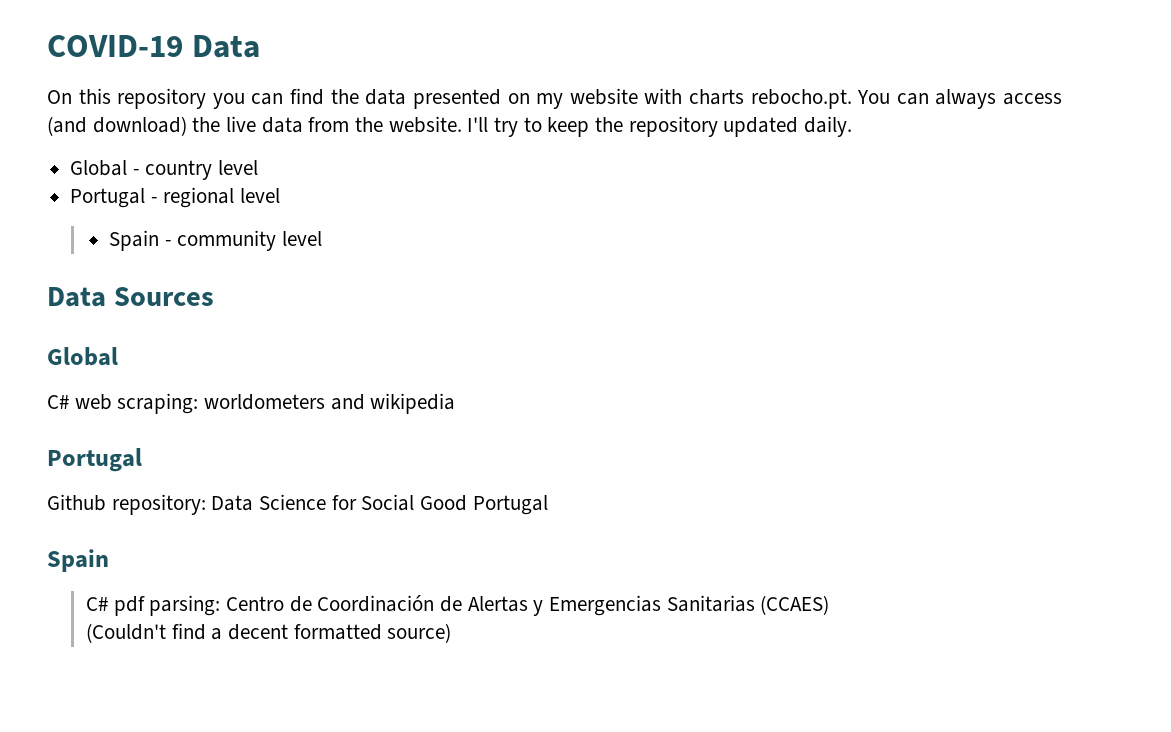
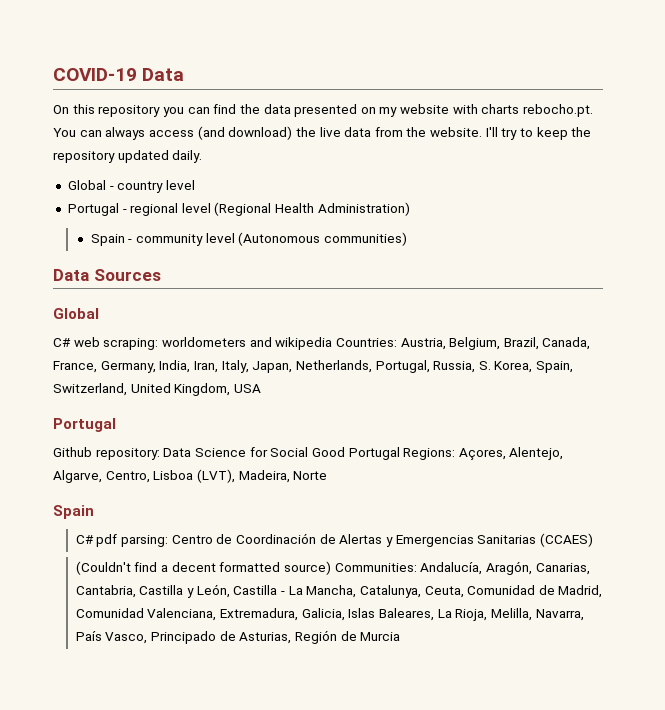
- Portugal - regional level
+ Portugal - regional level (Regional Health Administration)
- Spain - community level
+ Spain - community level (Autonomous communities)
- C# web scraping: worldometers and wikipedia
+ C# web scraping: worldometers and wikipedia Countries: Austria, Belgium, Brazil, Canada, France, Germany, India, Iran, Italy, Japan, Netherlands, Portugal, Russia, S. Korea, Spain, Switzerland, United Kingdom, USA
- Github repository: Data Science for Social Good Portugal
+ Github repository: Data Science for Social Good Portugal Regions: Açores, Alentejo, Algarve, Centro, Lisboa (LVT), Madeira, Norte
- (Couldn't find a decent formatted source)
+ (Couldn't find a decent formatted source) Communities: Andalucía, Aragón, Canarias, Cantabria, Castilla y León, Castilla - La Mancha, Catalunya, Ceuta, Comunidad de Madrid, Comunidad Valenciana, Extremadura, Galicia, Islas Baleares, La Rioja, Melilla, Navarra, País Vasco, Principado de Asturias, Región de Murcia

